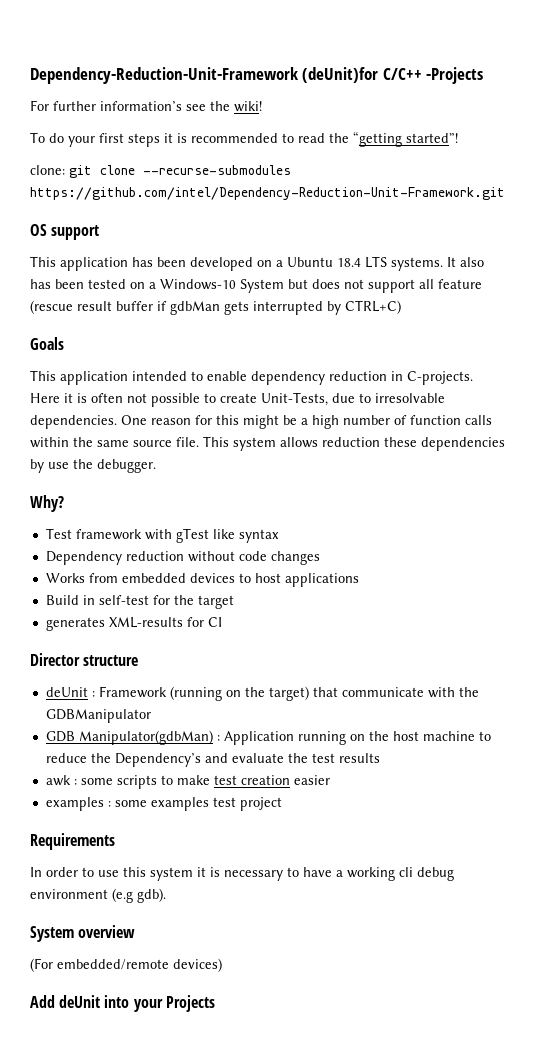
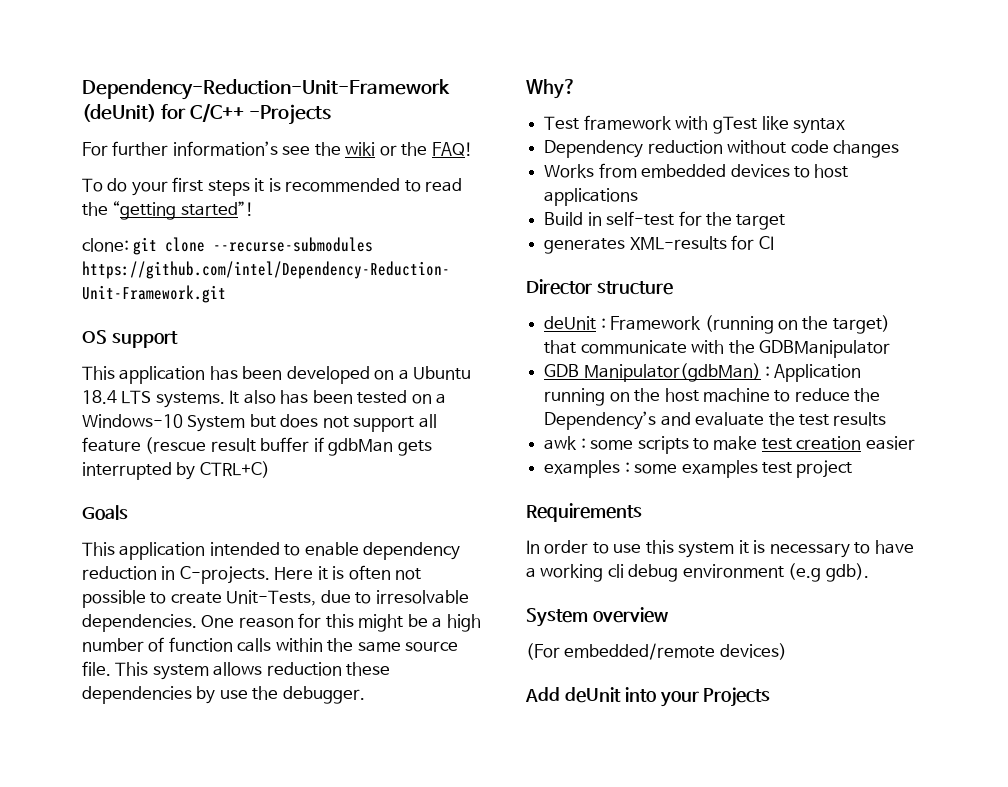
- Dependency-Reduction-Unit-Framework (deUnit)for C/C++ -Projects
+ Dependency-Reduction-Unit-Framework (deUnit) for C/C++ -Projects
- For further information’s see the wiki!
+ For further information’s see the wiki or the FAQ!

